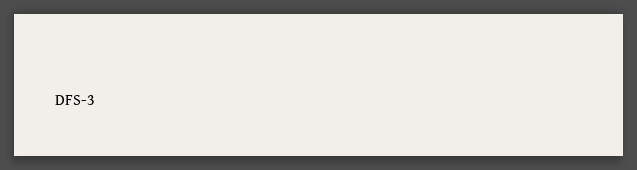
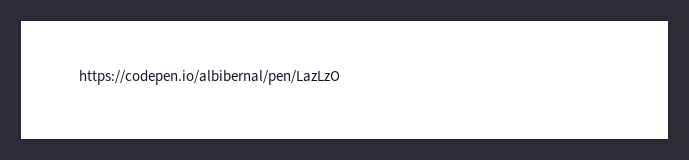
- DFS-3
+ https://codepen.io/albibernal/pen/LazLzO

